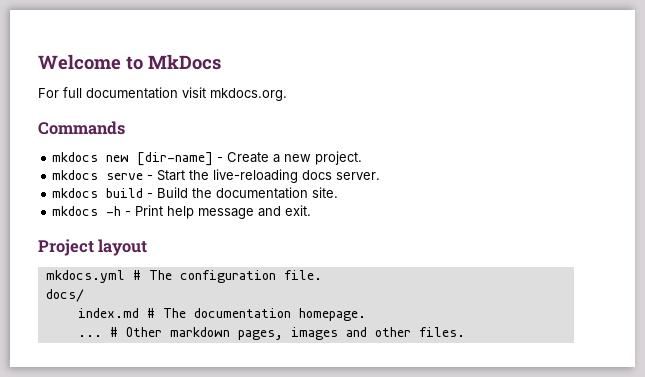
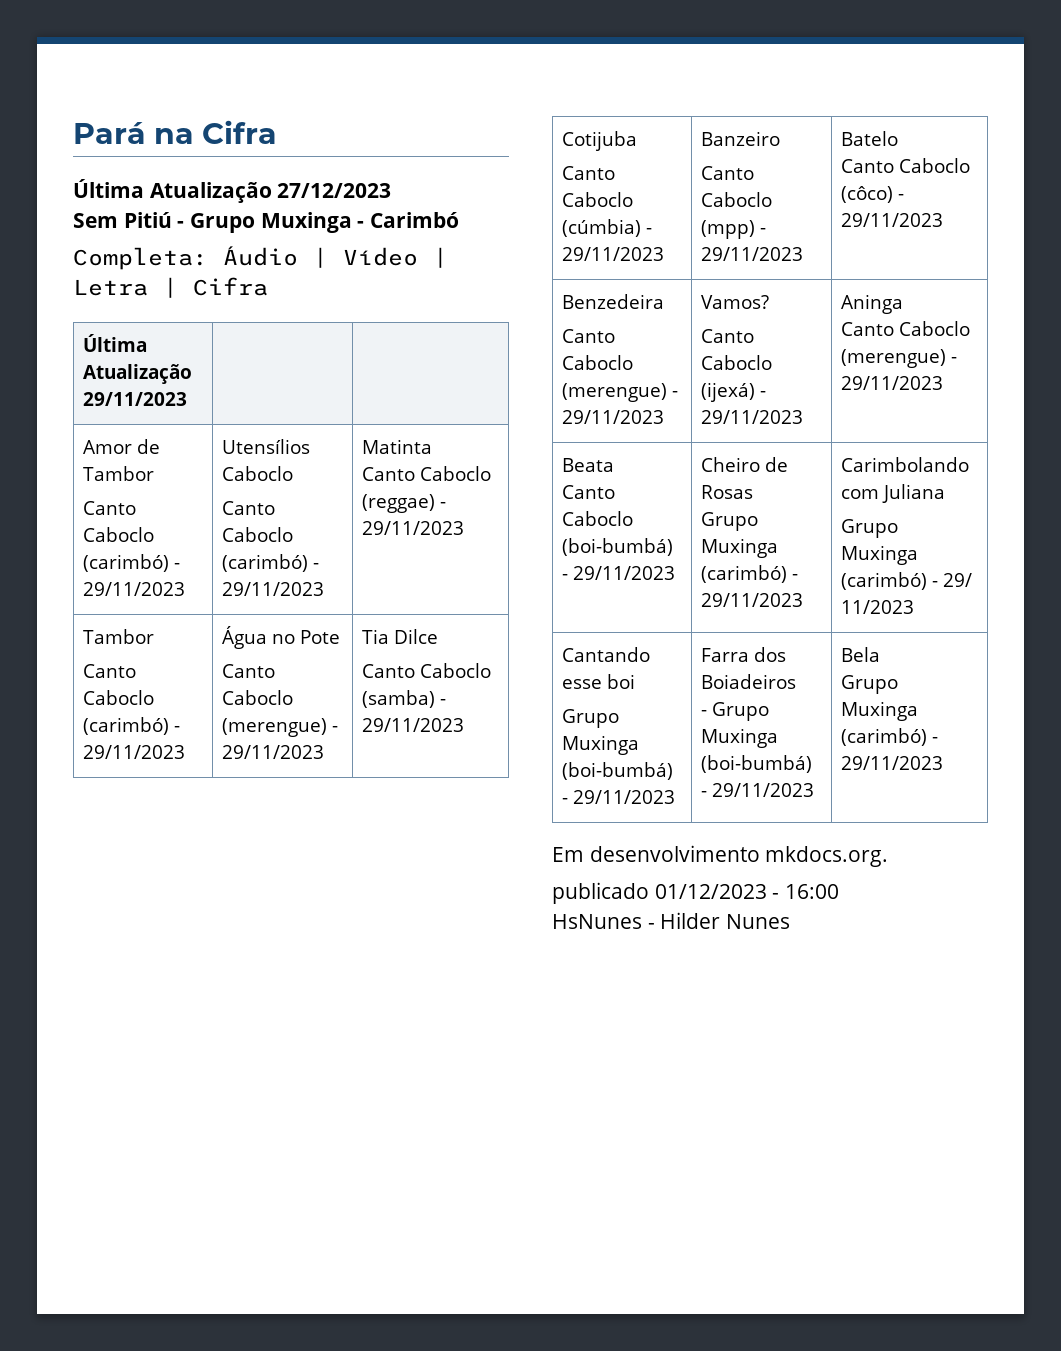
- Welcome to MkDocs
- For full documentation visit mkdocs.org.
- Commands
- mkdocs new [dir-name] - Create a new project.
- mkdocs serve - Start the live-reloading docs server.
- mkdocs build - Build the documentation site.
- mkdocs -h - Print help message and exit.
- Project layout
- mkdocs.yml # The configuration file.
- docs/
- index.md # The documentation homepage.
- ... # Other markdown pages, images and other files.
+ Pará na Cifra
+ Última Atualização 27/12/2023
+ Sem Pitiú - Grupo Muxinga - Carimbó
+ Completa: Áudio | Vídeo | Letra | Cifra
+ Última Atualização 29/11/2023 | |
+ Amor de Tambor
+ Canto Caboclo (carimbó) - 29/11/2023 | Utensílios Caboclo
+ Canto Caboclo (carimbó) - 29/11/2023 | Matinta
+ Canto Caboclo (reggae) - 29/11/2023
+ Tambor
+ Canto Caboclo (carimbó) - 29/11/2023 | Água no Pote
+ Canto Caboclo (merengue) - 29/11/2023 | Tia Dilce
+ Canto Caboclo (samba) - 29/11/2023
+ Cotijuba
+ Canto Caboclo (cúmbia) - 29/11/2023 | Banzeiro
+ Canto Caboclo (mpp) - 29/11/2023 | Batelo
+ Canto Caboclo (côco) - 29/11/2023
+ Benzedeira
+ Canto Caboclo (merengue) - 29/11/2023 | Vamos?
+ Canto Caboclo (ijexá) - 29/11/2023 | Aninga
+ Canto Caboclo (merengue) - 29/11/2023
+ Beata
+ Canto Caboclo (boi-bumbá) - 29/11/2023 | Cheiro de Rosas
+ Grupo Muxinga (carimbó) - 29/11/2023 | Carimbolando com Juliana
+ Grupo Muxinga (carimbó) - 29/ 11/2023
+ Cantando esse boi
+ Grupo Muxinga (boi-bumbá) - 29/11/2023 | Farra dos Boiadeiros
+ - Grupo Muxinga (boi-bumbá) - 29/11/2023 | Bela
+ Grupo Muxinga (carimbó) - 29/11/2023
+ Em desenvolvimento mkdocs.org.
+ publicado 01/12/2023 - 16:00
+ HsNunes - Hilder Nunes

